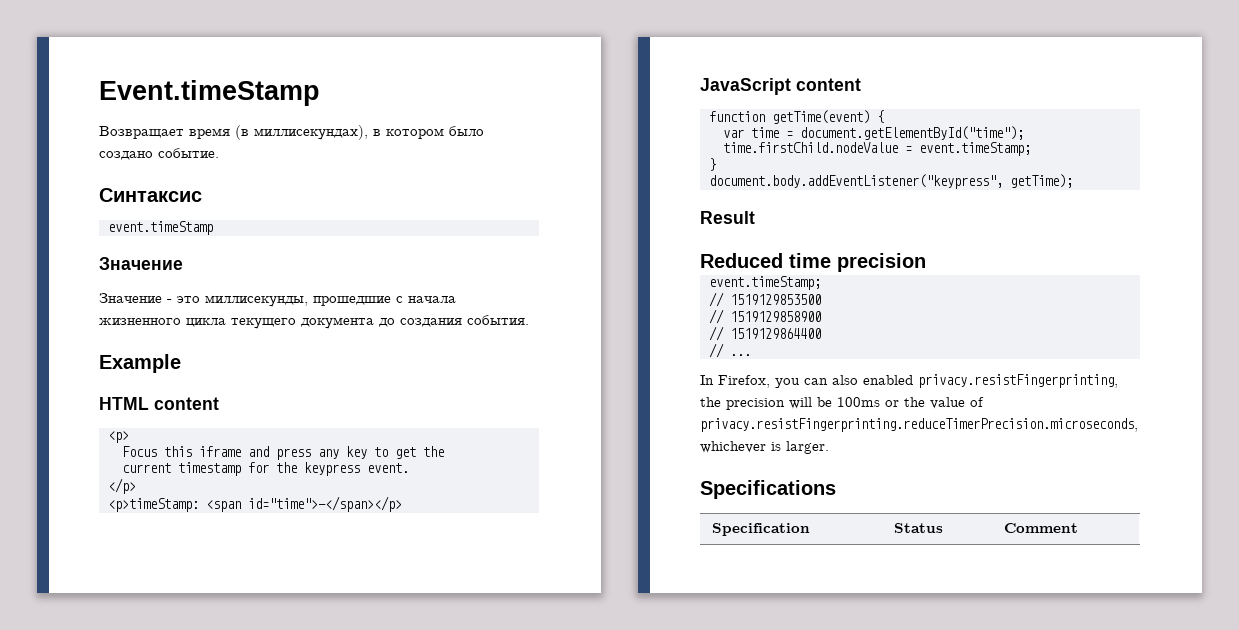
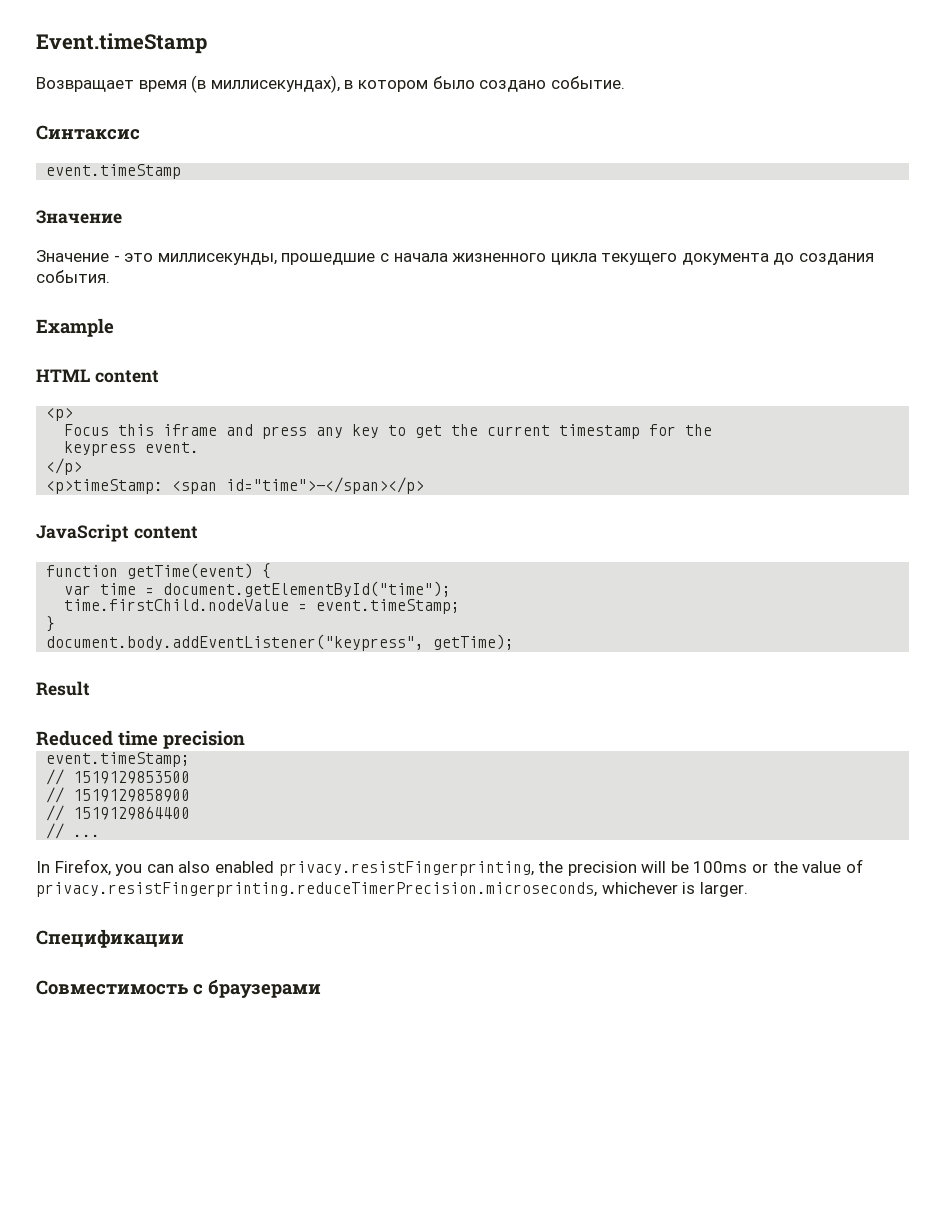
- Focus this iframe and press any key to get the
- current timestamp for the keypress event.
+ Focus this iframe and press any key to get the current timestamp for the
+ keypress event.
- Specifications
- Specification | Status | Comment
+ Спецификации
+ Совместимость с браузерами

